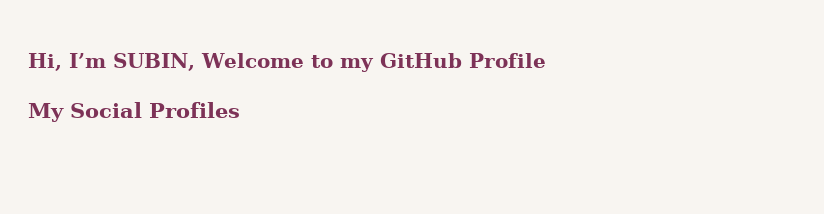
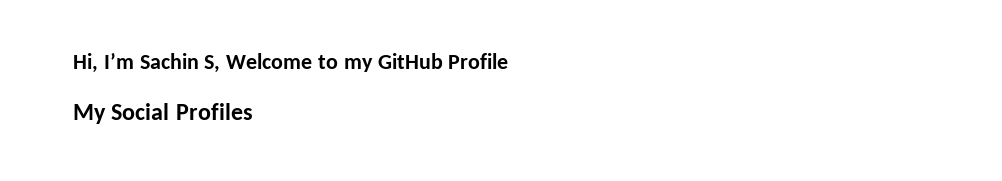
- Hi, I’m SUBIN, Welcome to my GitHub Profile
+ Hi, I’m Sachin S, Welcome to my GitHub Profile

